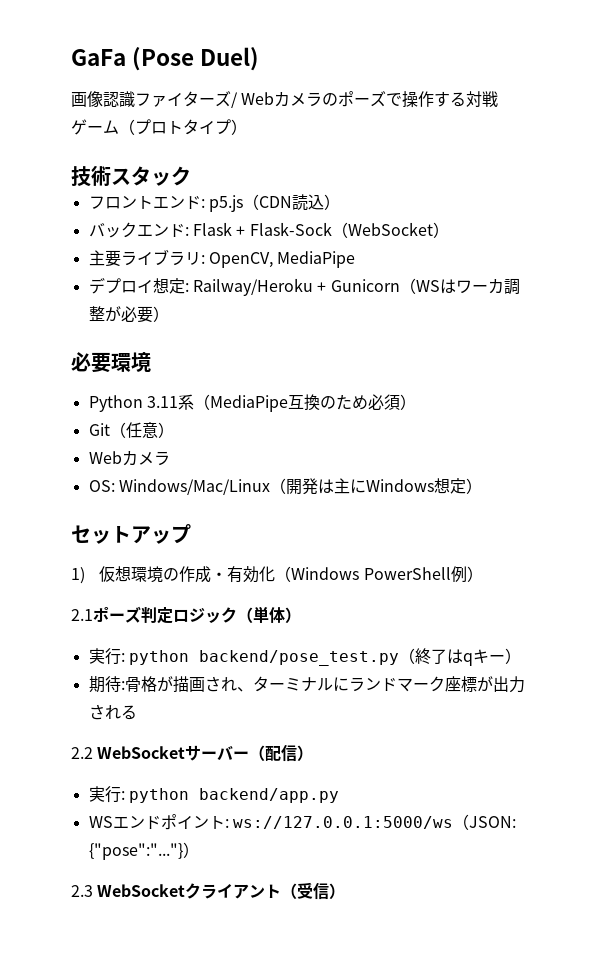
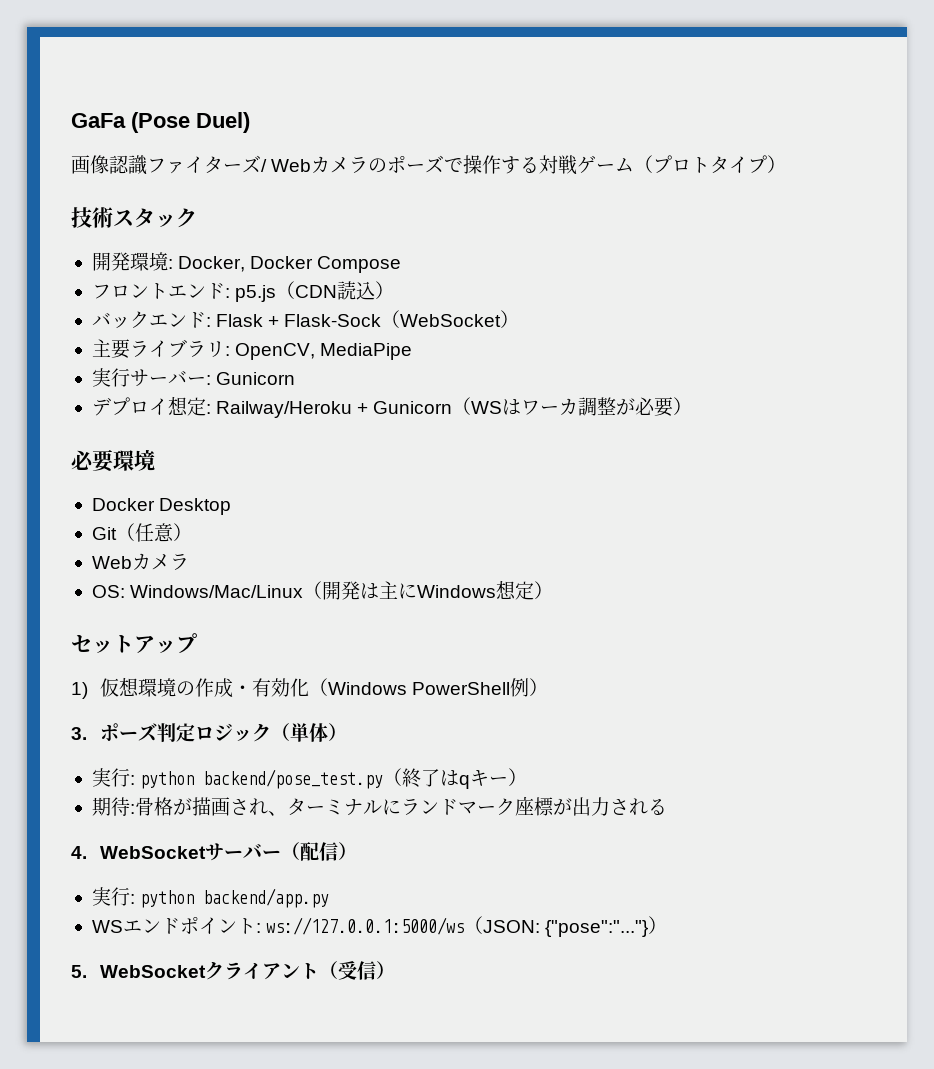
+ 開発環境: Docker, Docker Compose
+ 実行サーバー: Gunicorn
- Python 3.11系（MediaPipe互換のため必須）
+ Docker Desktop
- 2.1ポーズ判定ロジック（単体）
+ 3.ポーズ判定ロジック（単体）
- 2.2 WebSocketサーバー（配信）
+ 4. WebSocketサーバー（配信）
- 2.3 WebSocketクライアント（受信）
+ 5. WebSocketクライアント（受信）

